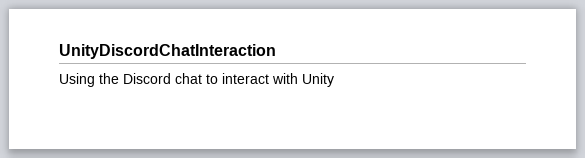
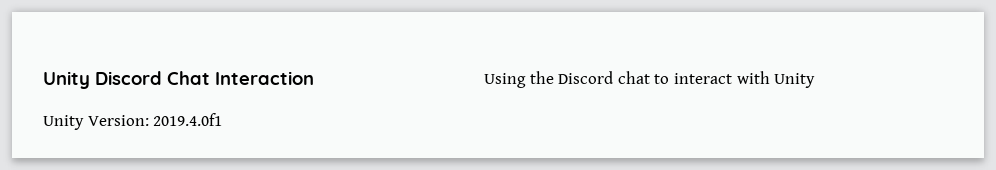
- UnityDiscordChatInteraction
+ Unity Discord Chat Interaction
+ Unity Version: 2019.4.0f1

